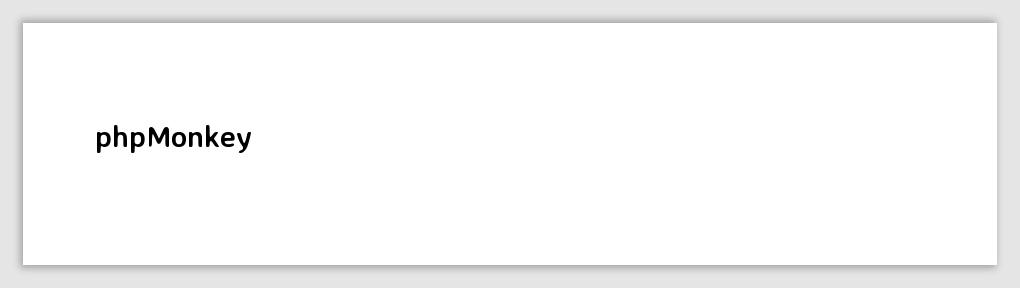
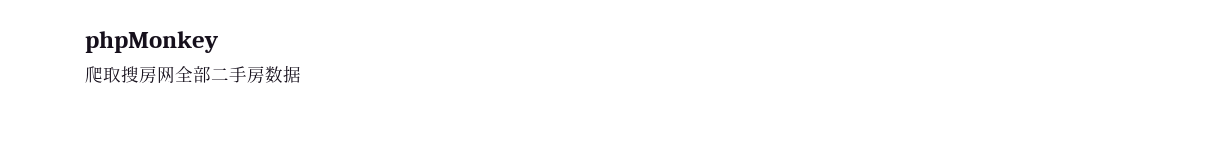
+ 爬取搜房网全部二手房数据

